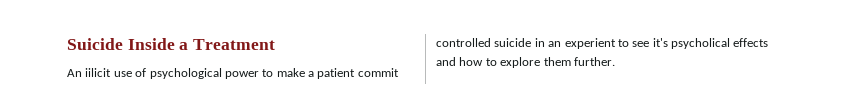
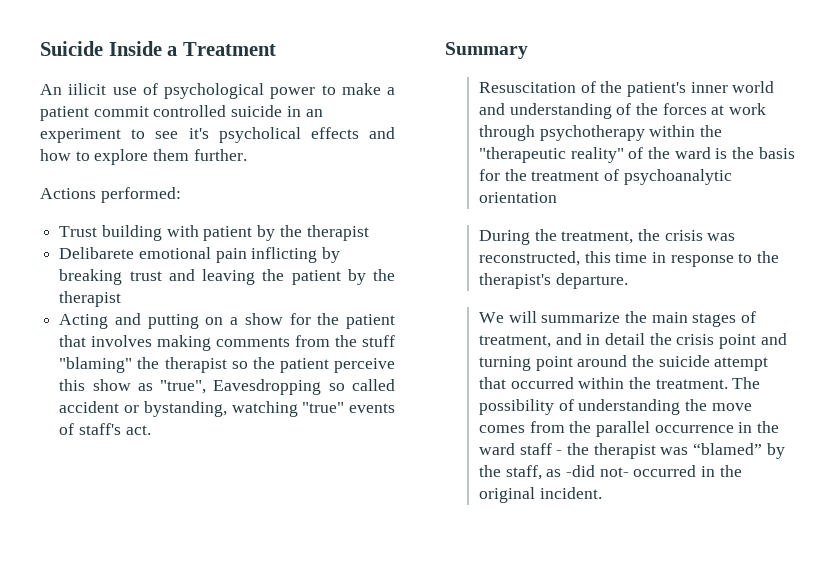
- An iilicit use of psychological power to make a patient commit controlled suicide in an experient to see it's psycholical effects and how to explore them further.
+ An iilicit use of psychological power to make a patient commit controlled suicide in an experiment to see it's psycholical effects and how to explore them further.
+ Actions performed:
+ Trust building with patient by the therapist
+ Delibarete emotional pain inflicting by breaking trust and leaving the patient by the therapist
+ Acting and putting on a show for the patient that involves making comments from the stuff "blaming" the therapist so the patient perceive this show as "true", Eavesdropping so called accident or bystanding, watching "true" events of staff's act.
+ Summary
+ Resuscitation of the patient's inner world and understanding of the forces at work through psychotherapy within the "therapeutic reality" of the ward is the basis for the treatment of psychoanalytic orientation
+ During the treatment, the crisis was reconstructed, this time in response to the therapist's departure.
+ We will summarize the main stages of treatment, and in detail the crisis point and turning point around the suicide attempt that occurred within the treatment. The possibility of understanding the move comes from the parallel occurrence in the ward staff - the therapist was “blamed” by the staff, as -did not- occurred in the original incident.

